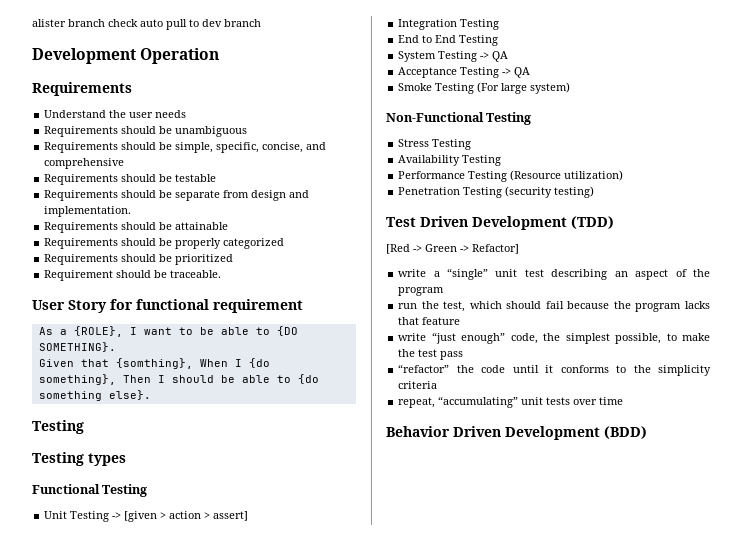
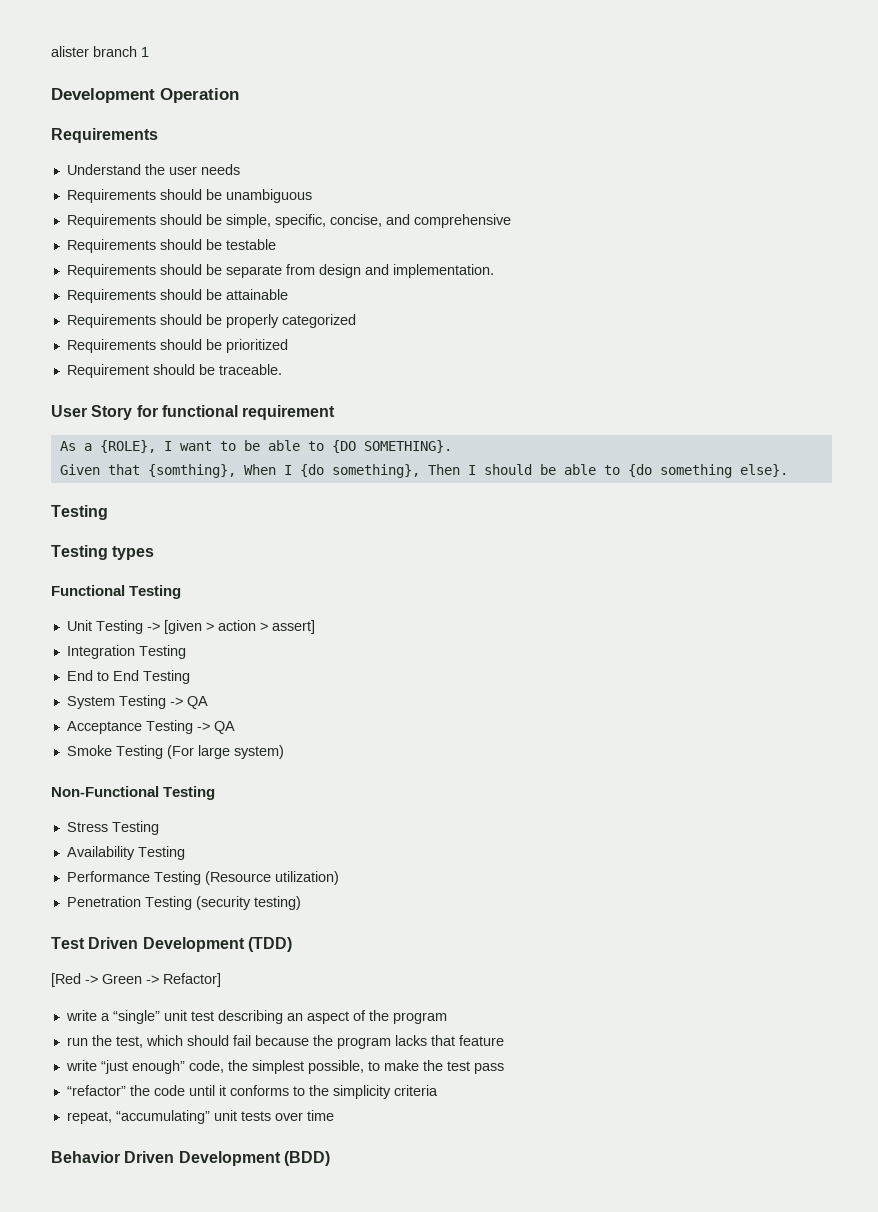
- alister branch check auto pull to dev branch
+ alister branch 1

